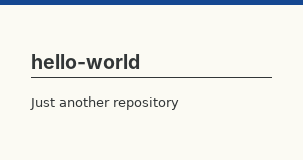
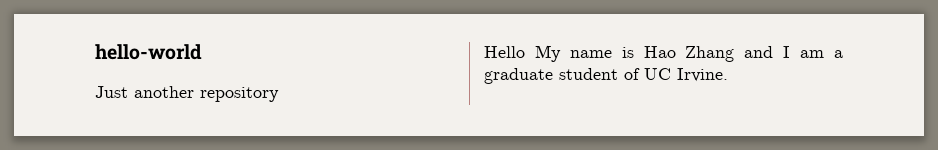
+ Hello My name is Hao Zhang and I am a graduate student of UC Irvine.

